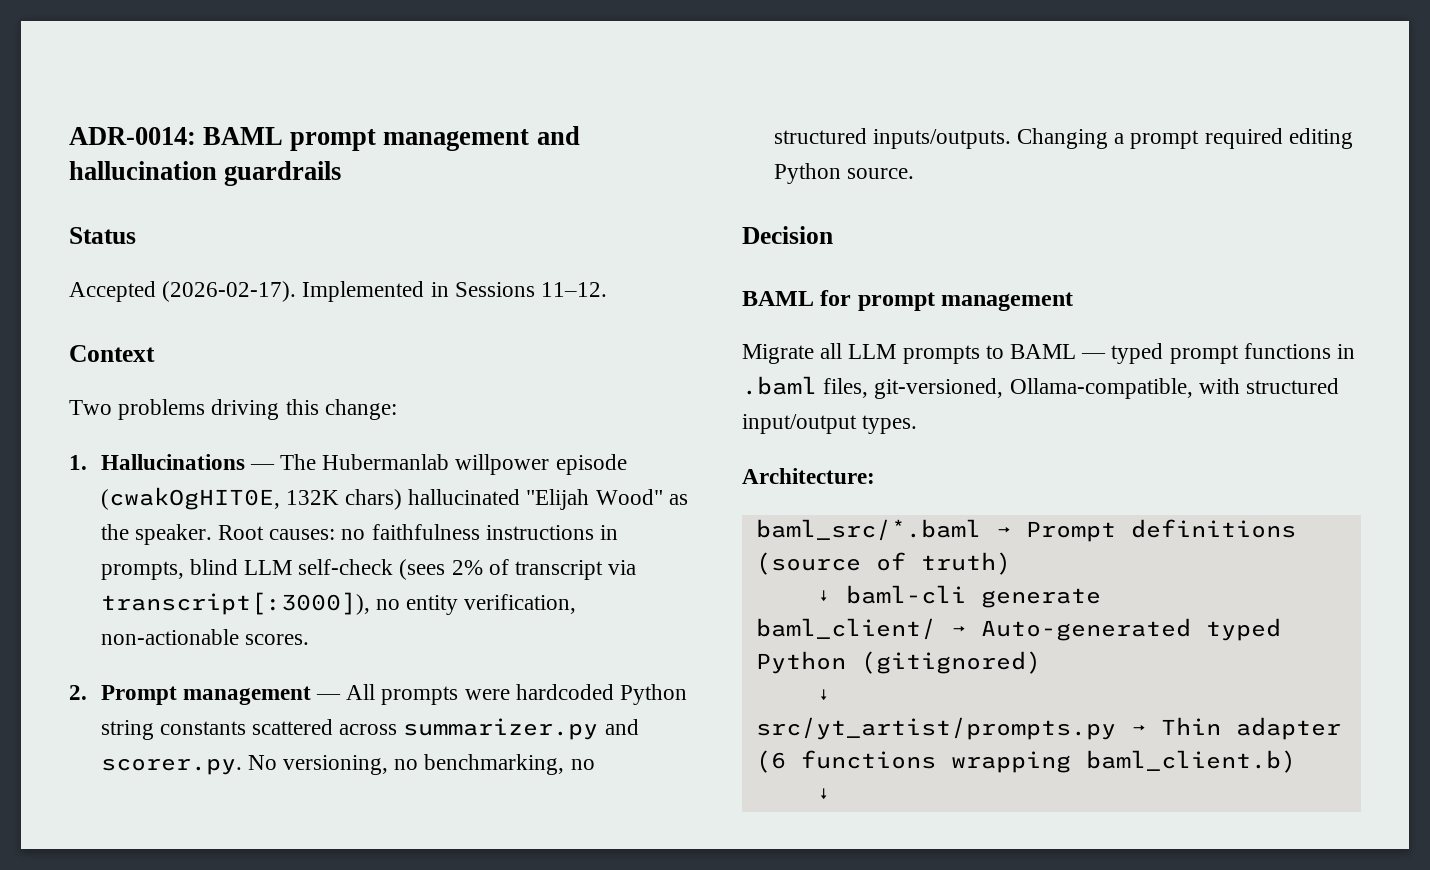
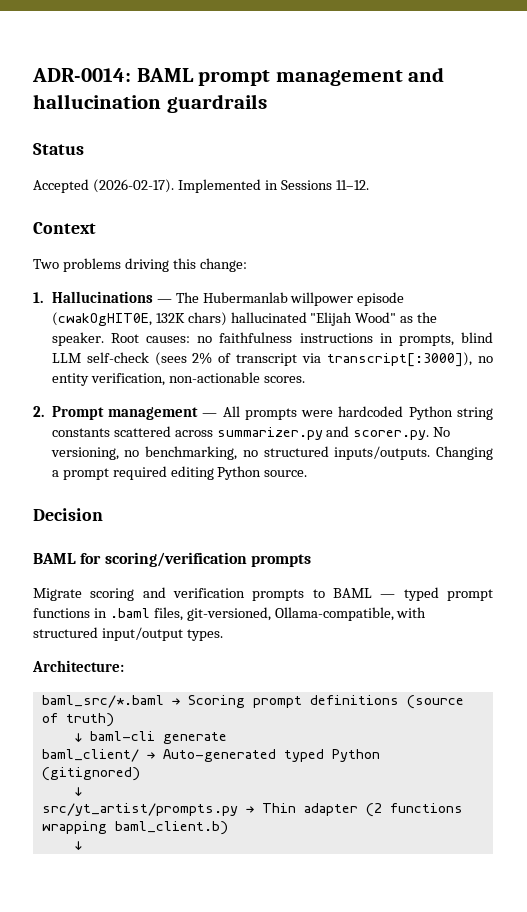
- BAML for prompt management
+ BAML for scoring/verification prompts
- Migrate all LLM prompts to BAML — typed prompt functions in .baml files, git-versioned, Ollama-compatible, with structured input/output types.
+ Migrate scoring and verification prompts to BAML — typed prompt functions in .baml files, git-versioned, Ollama-compatible, with structured input/output types.
- baml_src/*.baml → Prompt definitions (source of truth)
+ baml_src/*.baml → Scoring prompt definitions (source of truth)
- src/yt_artist/prompts.py → Thin adapter (6 functions wrapping baml_client.b)
+ src/yt_artist/prompts.py → Thin adapter (2 functions wrapping baml_client.b)

